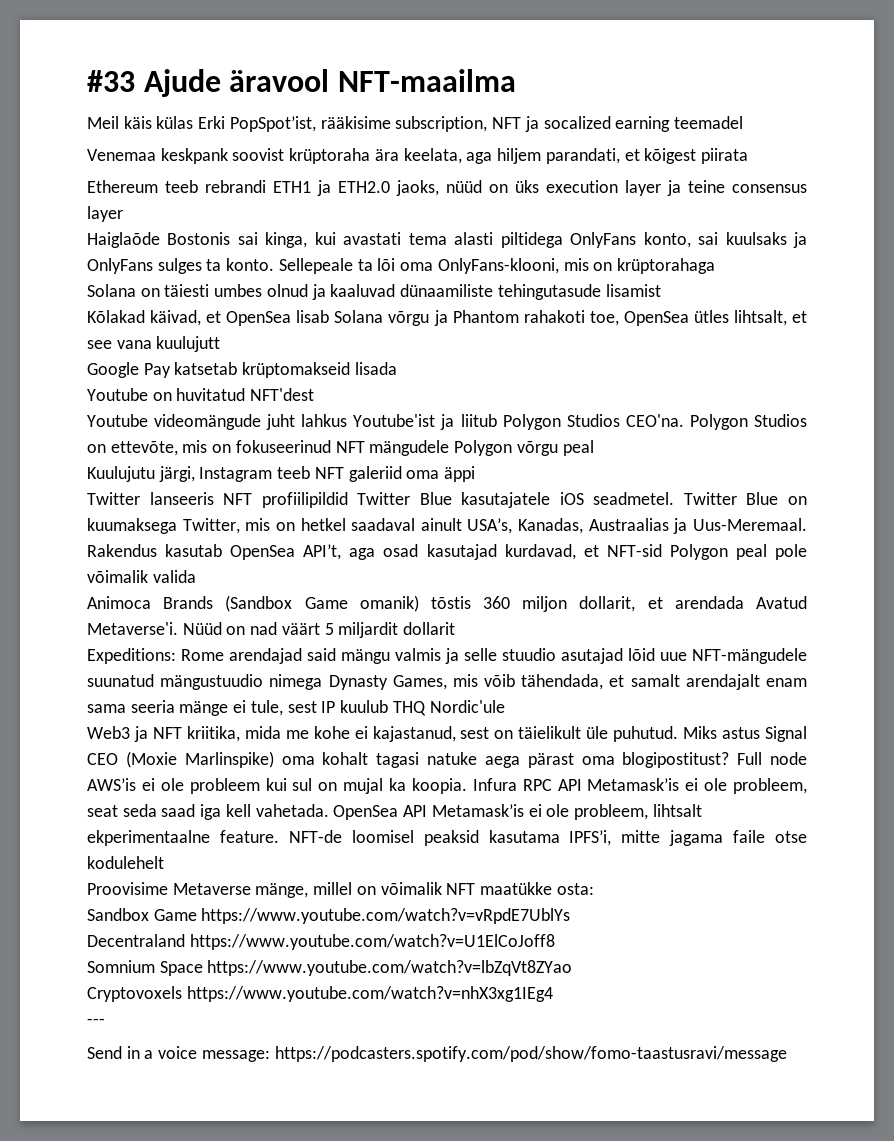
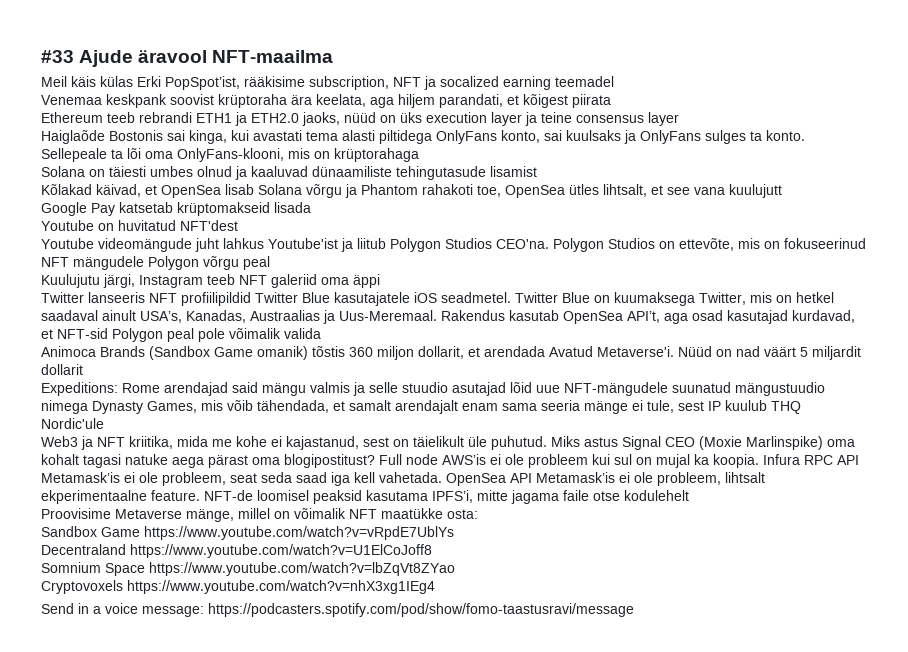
- ---

